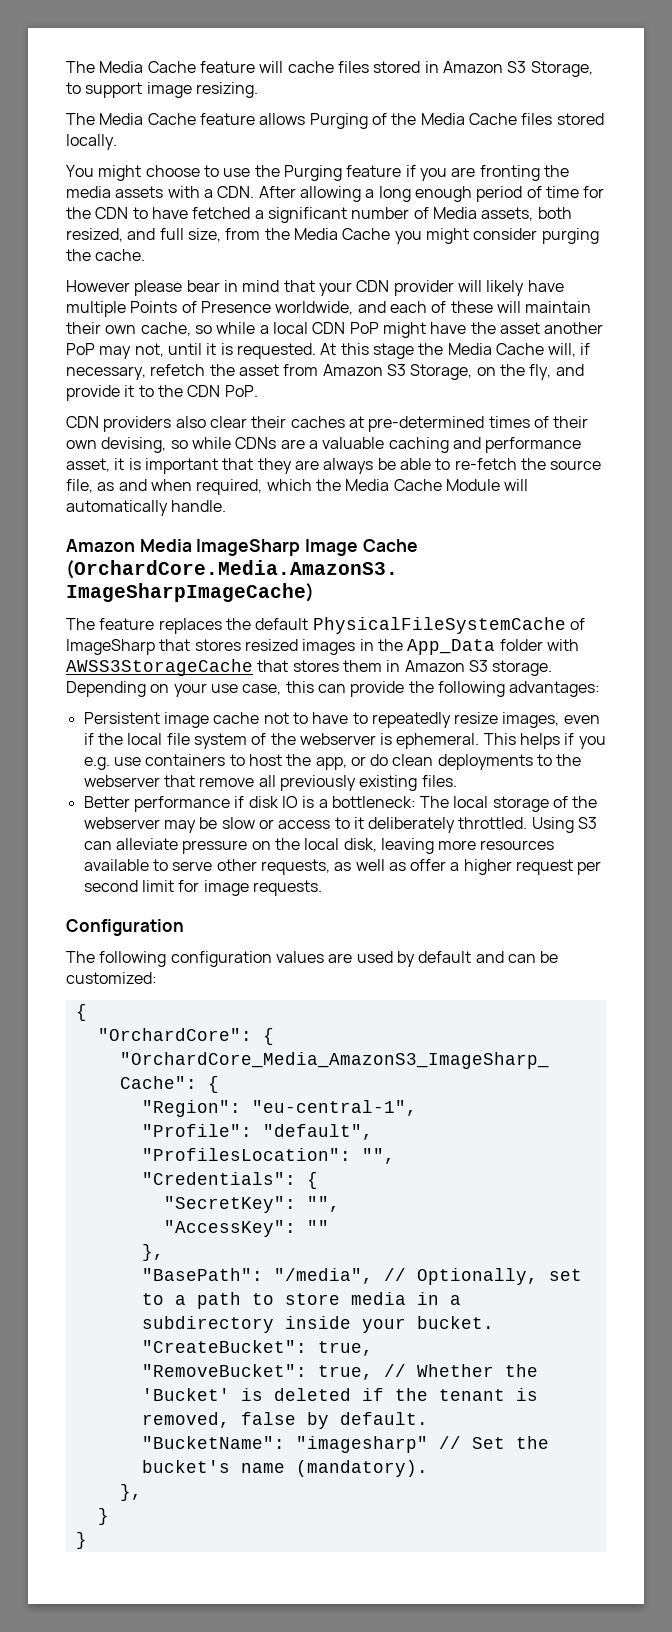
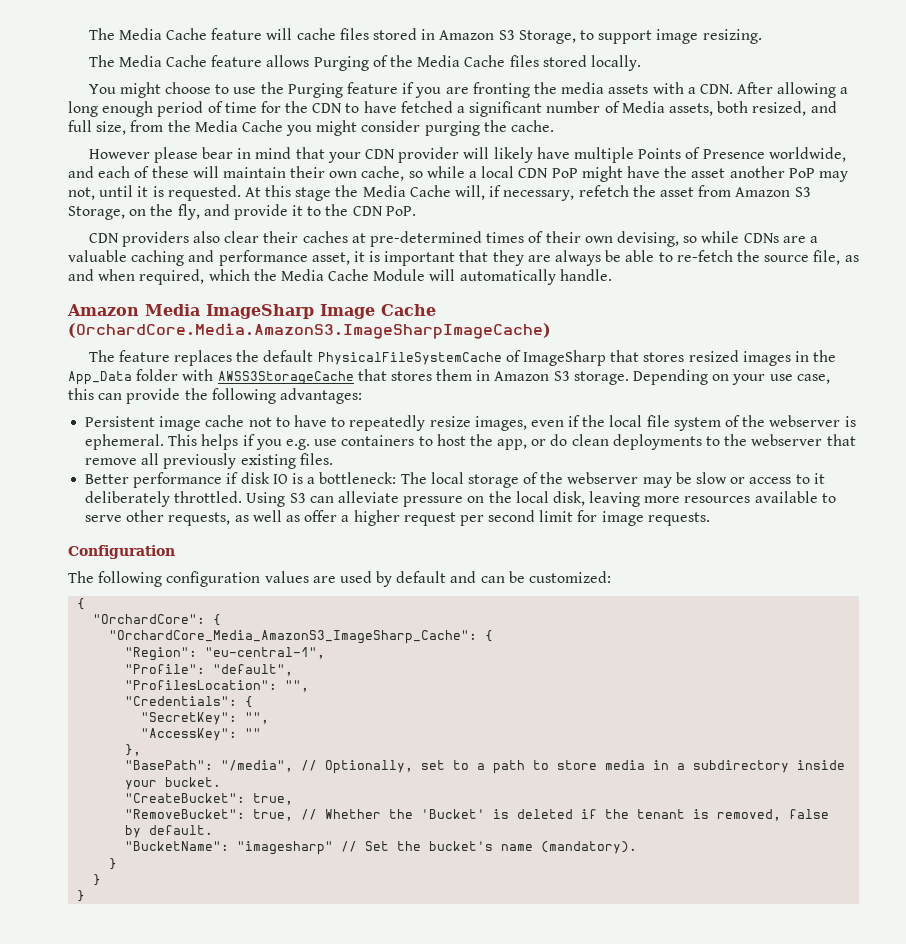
  "BucketName": "imagesharp" // Set the bucket's name (mandatory).
- },
+ }

